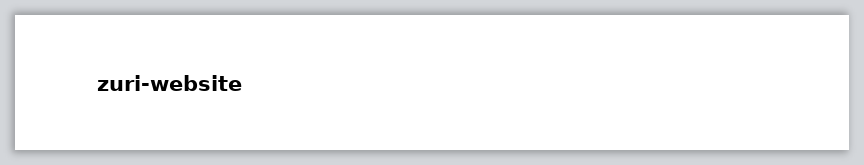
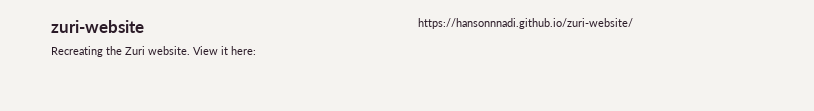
+ Recreating the Zuri website. View it here: https://hansonnnadi.github.io/zuri-website/

